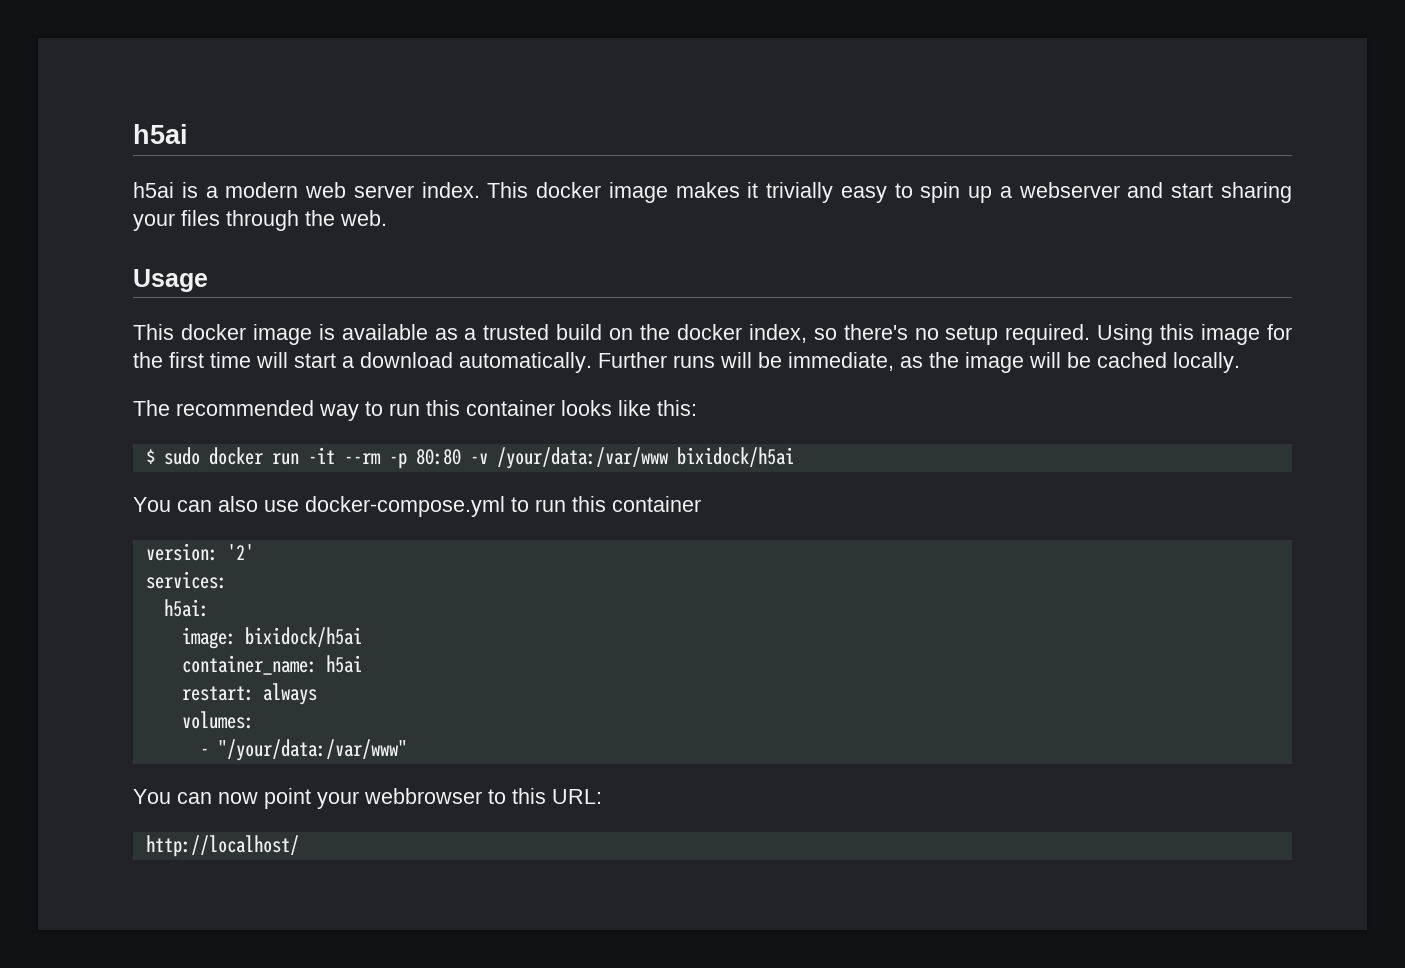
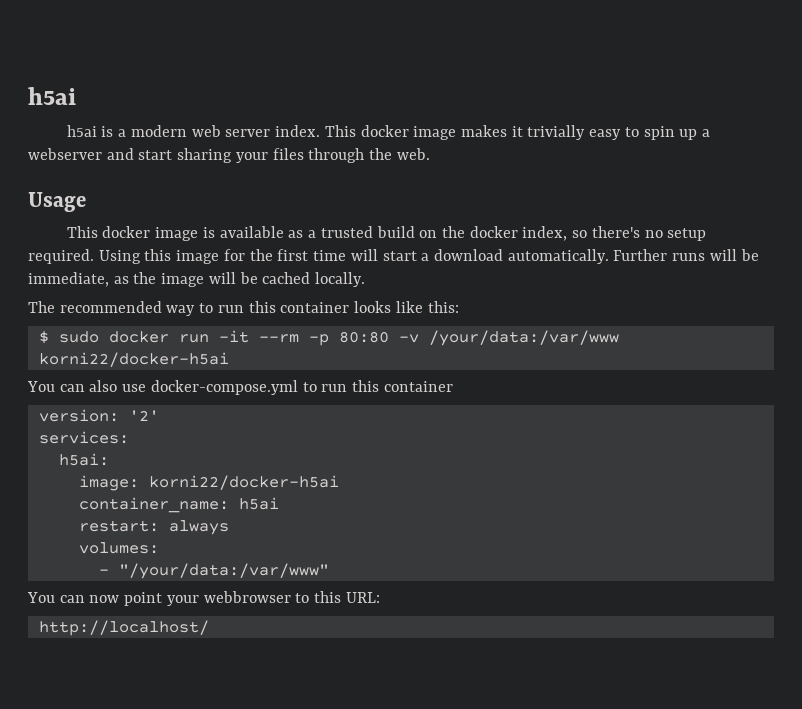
- $ sudo docker run -it --rm -p 80:80 -v /your/data:/var/www bixidock/h5ai
+ $ sudo docker run -it --rm -p 80:80 -v /your/data:/var/www korni22/docker-h5ai
- image: bixidock/h5ai
+ image: korni22/docker-h5ai

